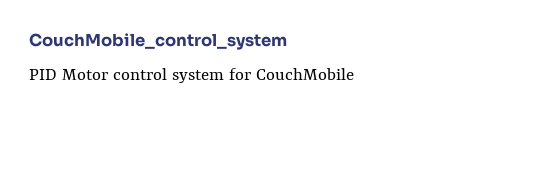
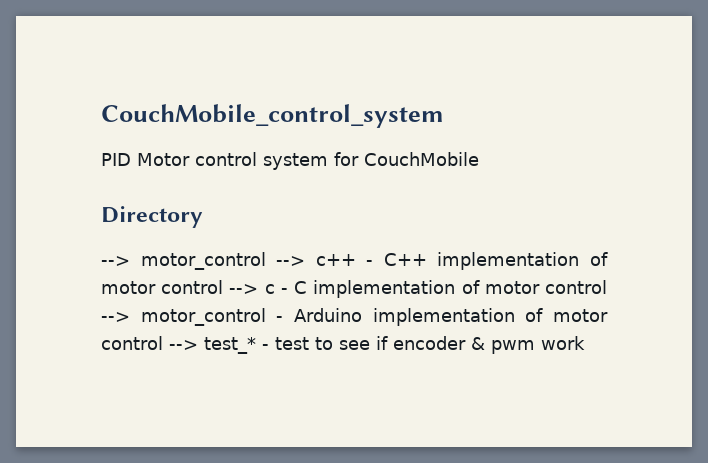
+ Directory
+ --> motor_control --> c++ - C++ implementation of motor control --> c - C implementation of motor control --> motor_control - Arduino implementation of motor control --> test_* - test to see if encoder & pwm work

